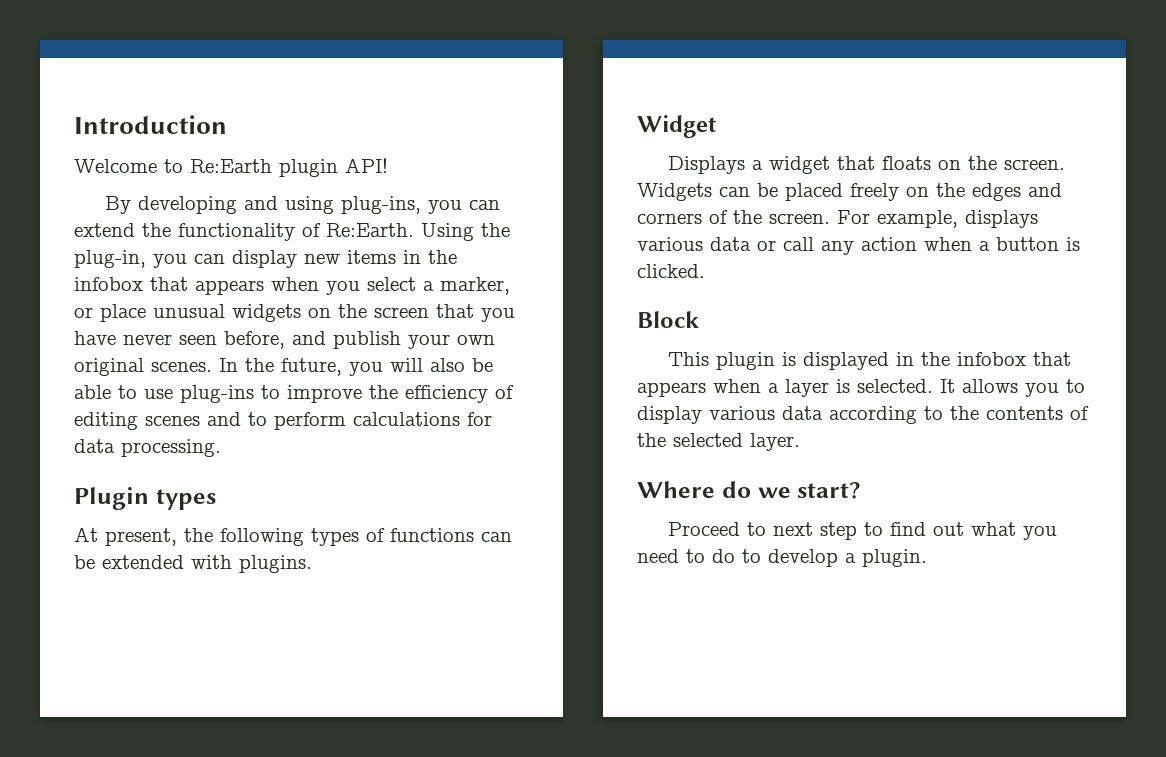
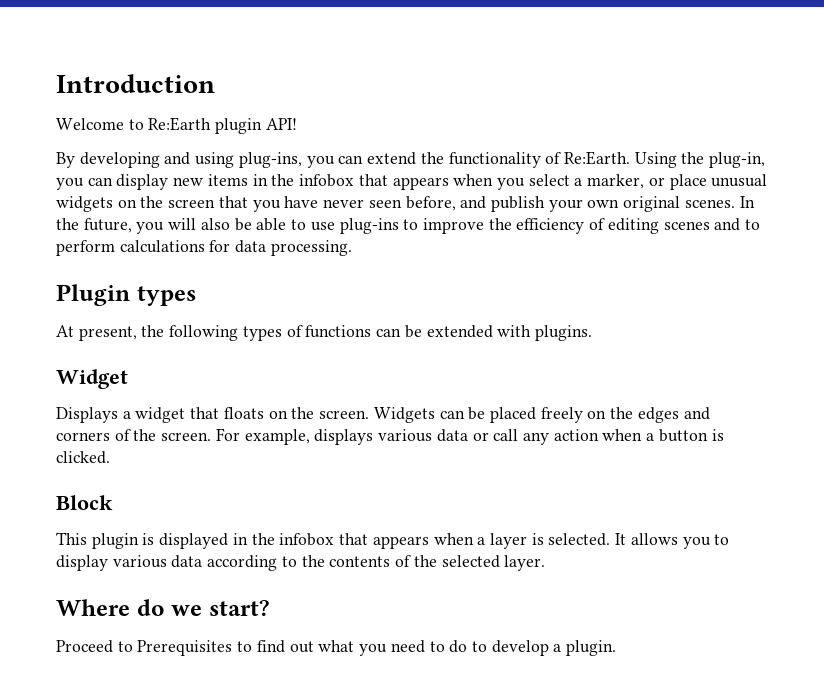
- Proceed to next step to find out what you need to do to develop a plugin.
+ Proceed to Prerequisites to find out what you need to do to develop a plugin.

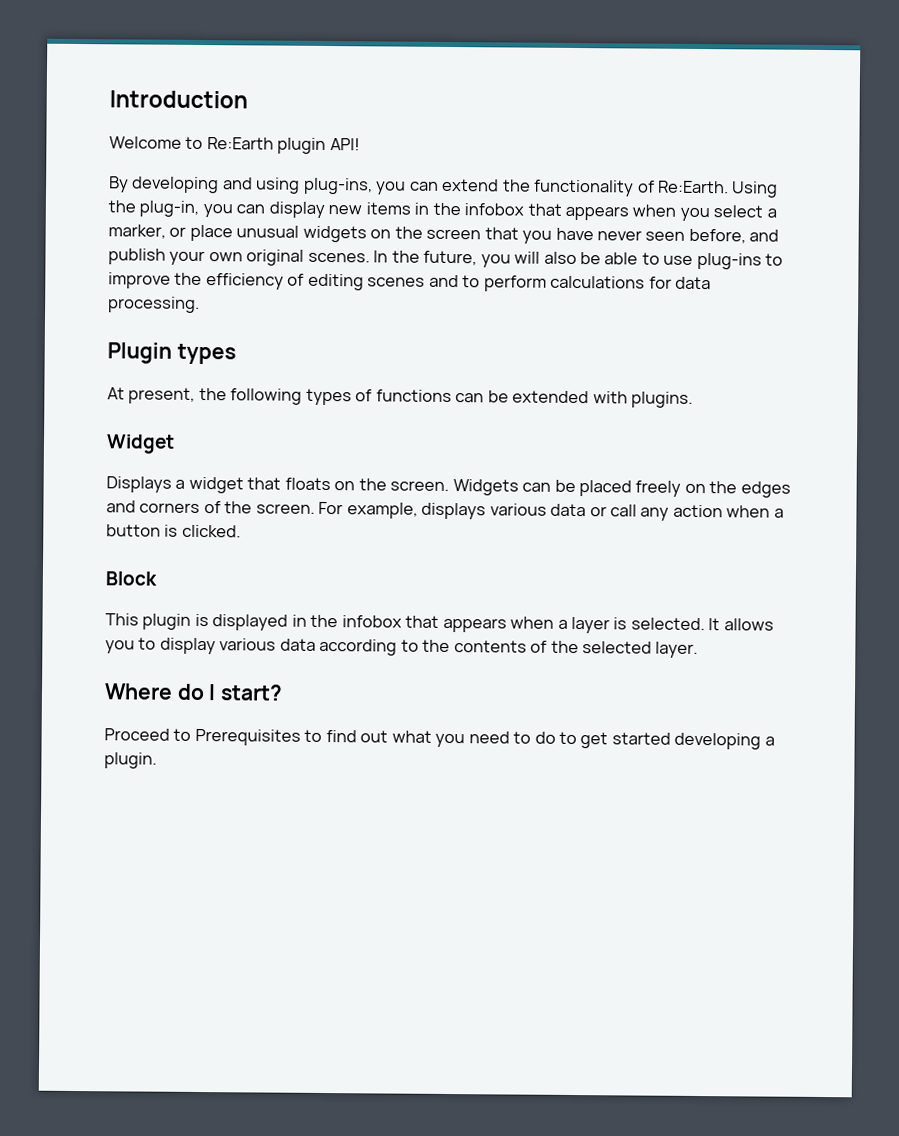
- Where do we start?
+ Where do I start?
- Proceed to Prerequisites to find out what you need to do to develop a plugin.
+ Proceed to Prerequisites to find out what you need to do to get started developing a plugin.

